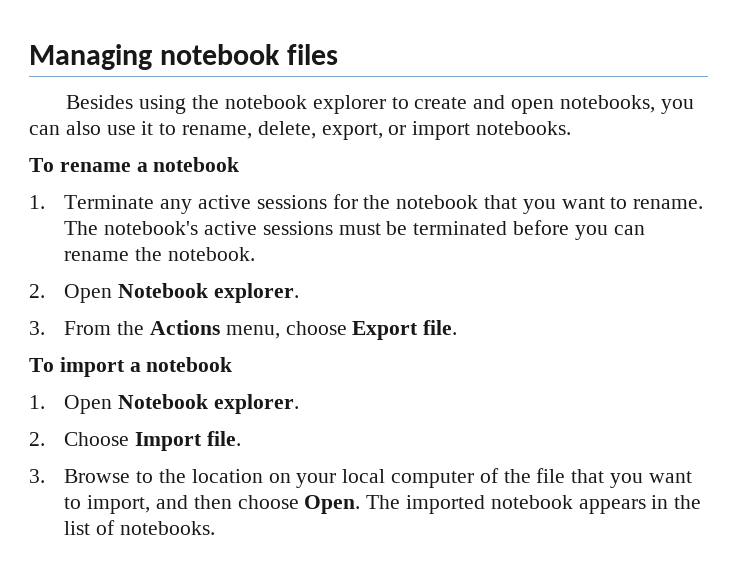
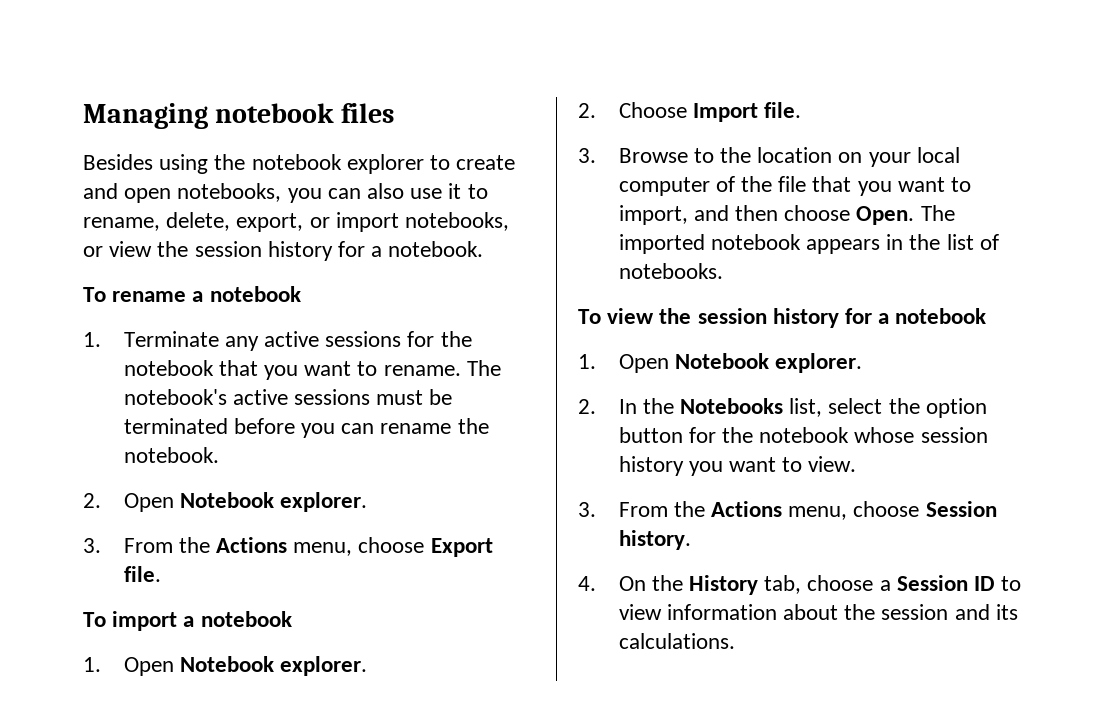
- Besides using the notebook explorer to create and open notebooks, you can also use it to rename, delete, export, or import notebooks.
+ Besides using the notebook explorer to create and open notebooks, you can also use it to rename, delete, export, or import notebooks, or view the session history for a notebook.
+ To view the session history for a notebook
+ 1. Open Notebook explorer.
+ 2. In the Notebooks list, select the option button for the notebook whose session history you want to view.
+ 3. From the Actions menu, choose Session history.
+ 4. On the History tab, choose a Session ID to view information about the session and its calculations.

